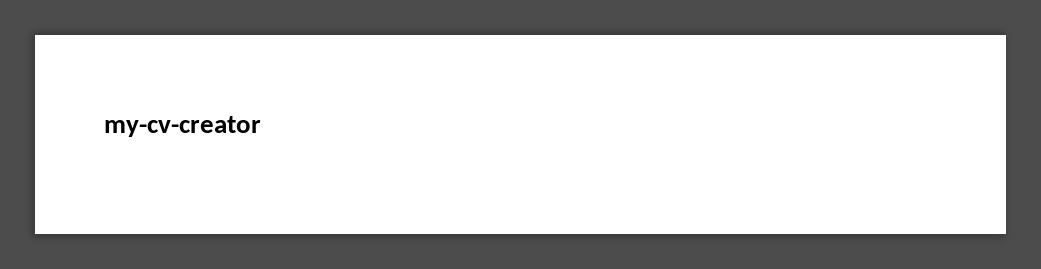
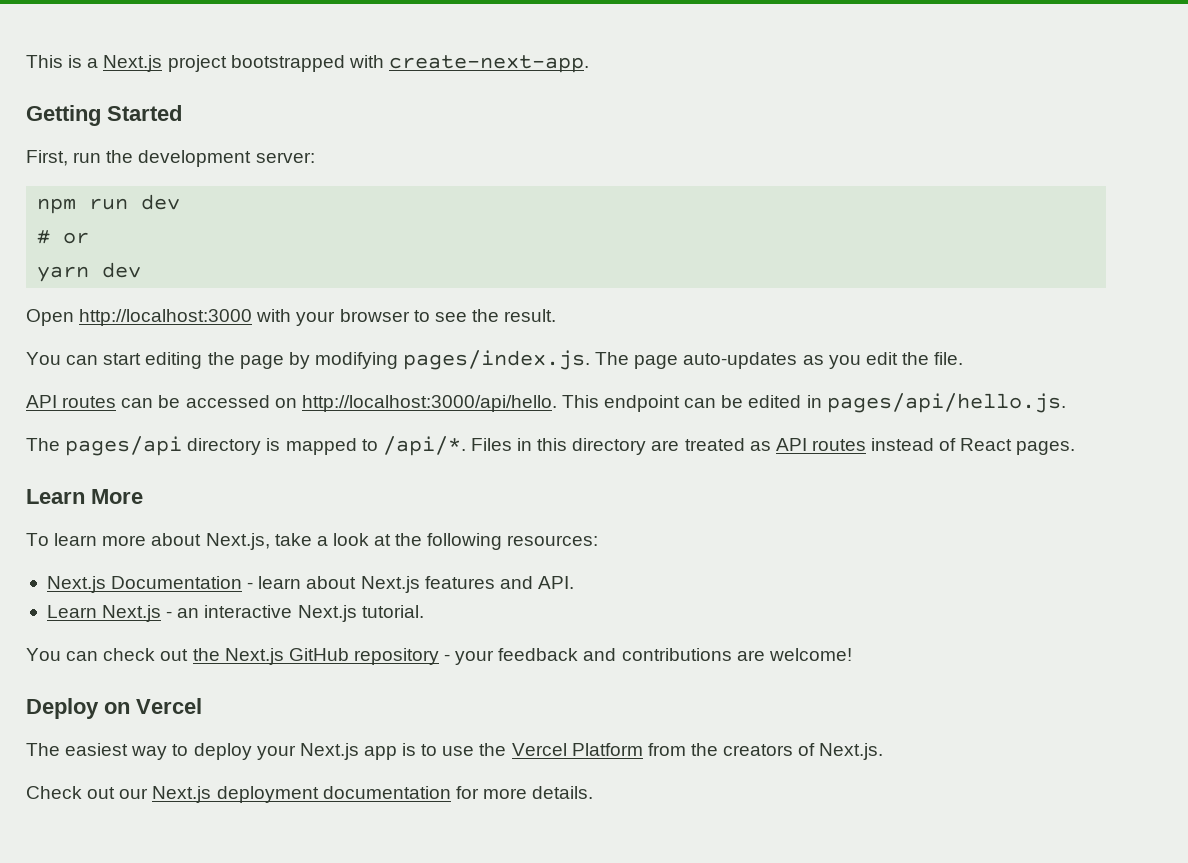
- my-cv-creator
+ This is a Next.js project bootstrapped with create-next-app.
+ Getting Started
+ First, run the development server:
+ npm run dev
+ # or
+ yarn dev
+ Open http://localhost:3000 with your browser to see the result.
+ You can start editing the page by modifying pages/index.js. The page auto-updates as you edit the file.
+ API routes can be accessed on http://localhost:3000/api/hello. This endpoint can be edited in pages/api/hello.js.
+ The pages/api directory is mapped to /api/*. Files in this directory are treated as API routes instead of React pages.
+ Learn More
+ To learn more about Next.js, take a look at the following resources:
+ Next.js Documentation - learn about Next.js features and API.
+ Learn Next.js - an interactive Next.js tutorial.
+ You can check out the Next.js GitHub repository - your feedback and contributions are welcome!
+ Deploy on Vercel
+ The easiest way to deploy your Next.js app is to use the Vercel Platform from the creators of Next.js.
+ Check out our Next.js deployment documentation for more details.

